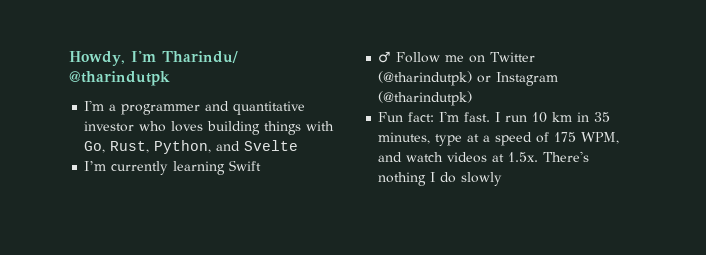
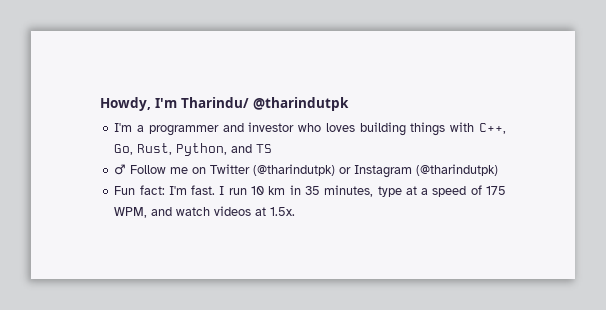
- I'm a programmer and quantitative investor who loves building things with Go, Rust, Python, and Svelte
- I’m currently learning Swift
+ I'm a programmer and investor who loves building things with C++, Go, Rust, Python, and TS
- I run 10 km in 35 minutes, type at a speed of 175 WPM, and watch videos at 1.5x. There's nothing I do slowly
+ I run 10 km in 35 minutes, type at a speed of 175 WPM, and watch videos at 1.5x.

